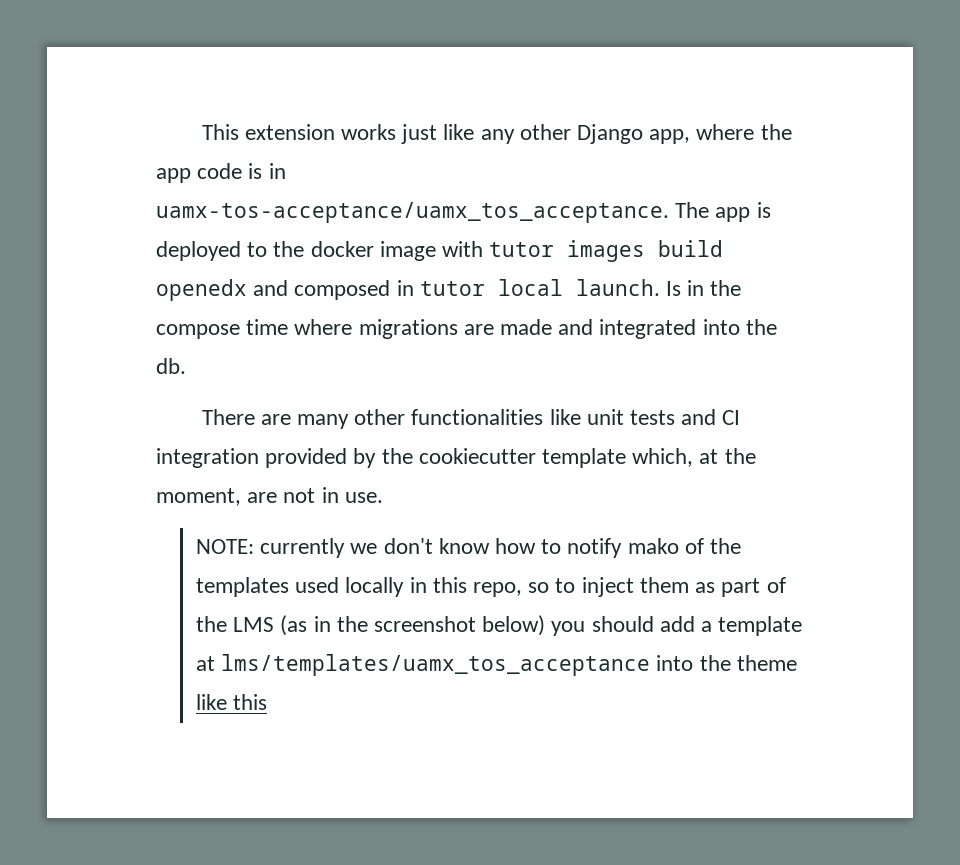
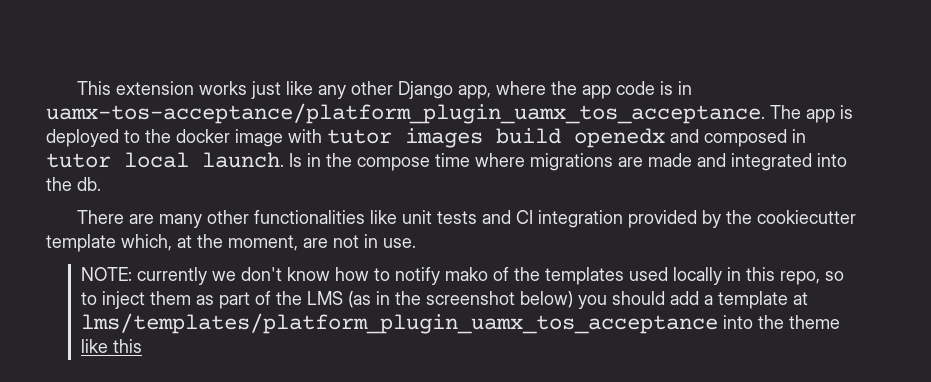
- This extension works just like any other Django app, where the app code is in uamx-tos-acceptance/uamx_tos_acceptance.
+ This extension works just like any other Django app, where the app code is in uamx-tos-acceptance/platform_plugin_uamx_tos_acceptance.
- NOTE: currently we don't know how to notify mako of the templates used locally in this repo, so to inject them as part of the LMS (as in the screenshot below) you should add a template at lms/templates/uamx_tos_acceptance into the theme like this
+ NOTE: currently we don't know how to notify mako of the templates used locally in this repo, so to inject them as part of the LMS (as in the screenshot below) you should add a template at lms/templates/platform_plugin_uamx_tos_acceptance into the theme like this

